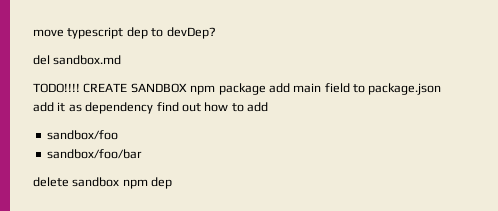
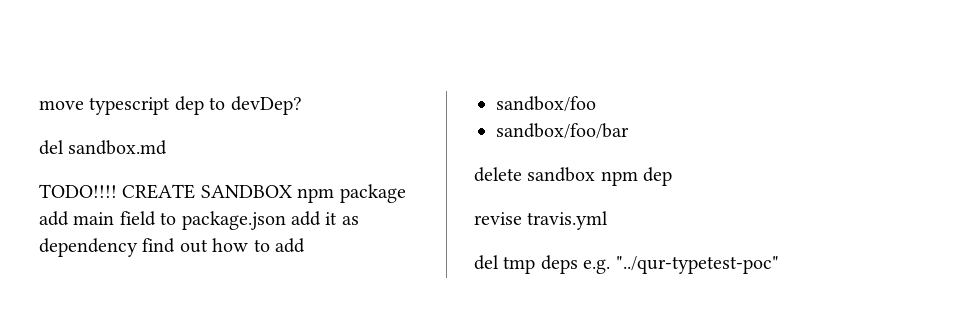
+ revise travis.yml
+ del tmp deps e.g. "../qur-typetest-poc"

